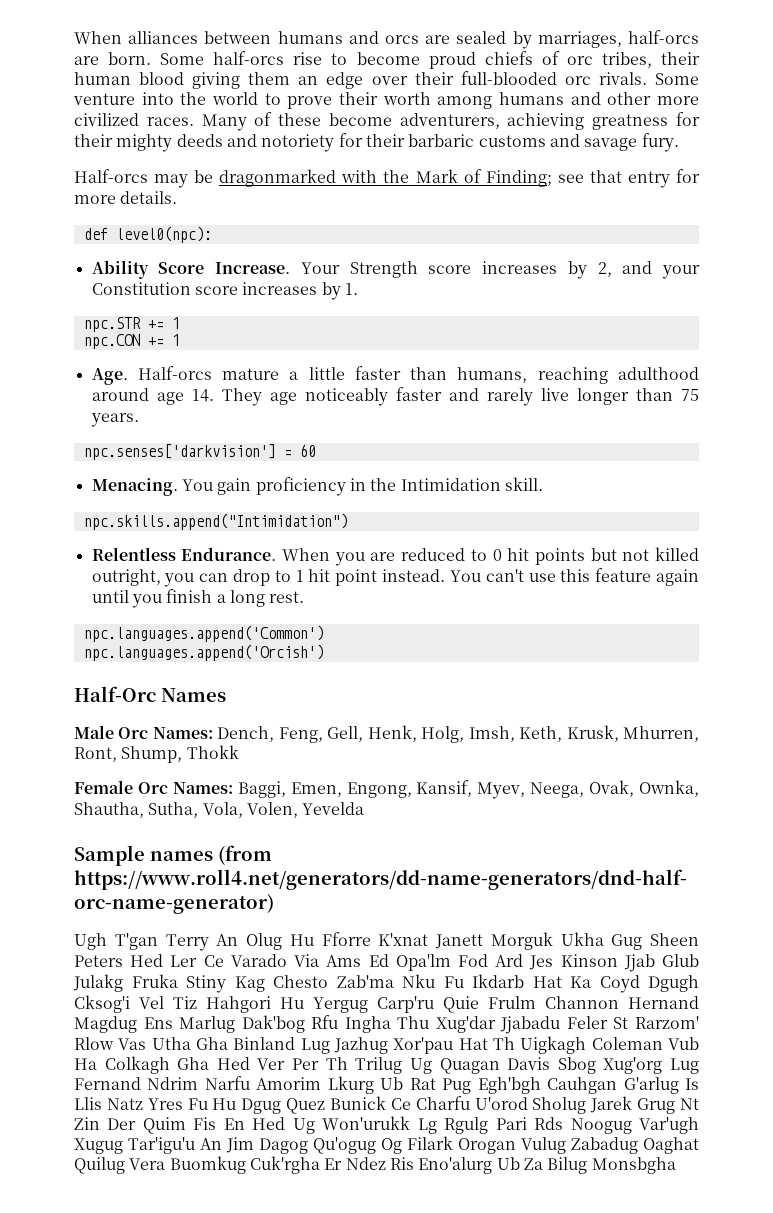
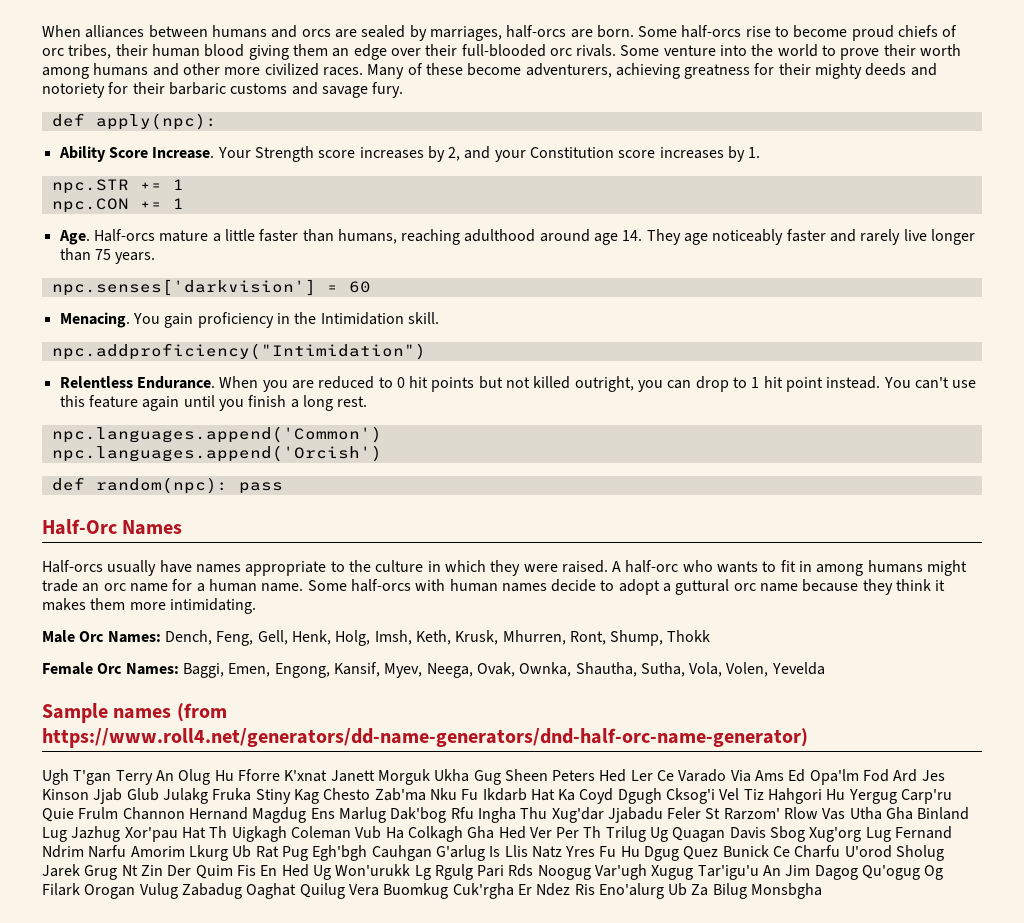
- Half-orcs may be dragonmarked with the Mark of Finding; see that entry for more details.
- def level0(npc):
+ def apply(npc):
- npc.skills.append("Intimidation")
+ npc.addproficiency("Intimidation")
+ def random(npc): pass
+ Half-orcs usually have names appropriate to the culture in which they were raised. A half-orc who wants to fit in among humans might trade an orc name for a human name. Some half-orcs with human names decide to adopt a guttural orc name because they think it makes them more intimidating.

